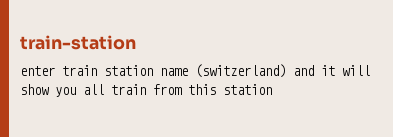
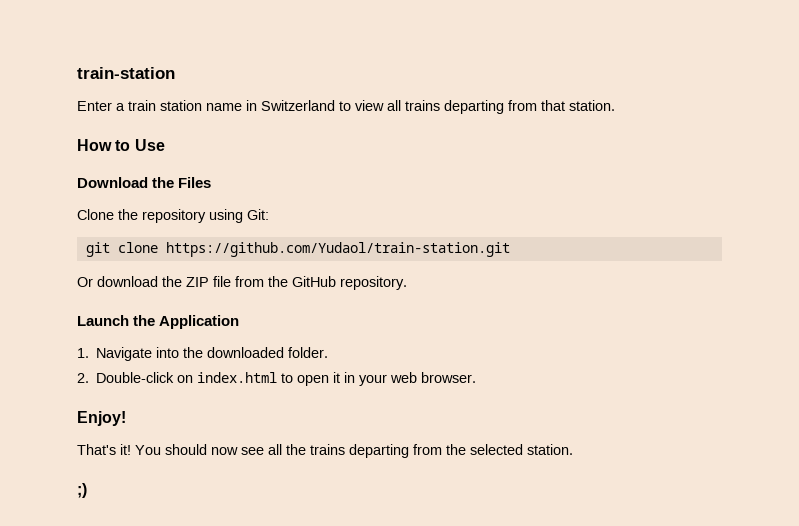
- enter train station name (switzerland) and it will show you all train from this station
+ Enter a train station name in Switzerland to view all trains departing from that station.
+ How to Use
+ Download the Files
+ Clone the repository using Git:
+ git clone https://github.com/Yudaol/train-station.git
+ Or download the ZIP file from the GitHub repository.
+ Launch the Application
+ 1. Navigate into the downloaded folder.
+ 2. Double-click on index.html to open it in your web browser.
+ Enjoy!
+ That's it! You should now see all the trains departing from the selected station.
+ ;)

